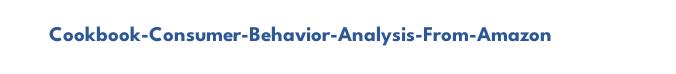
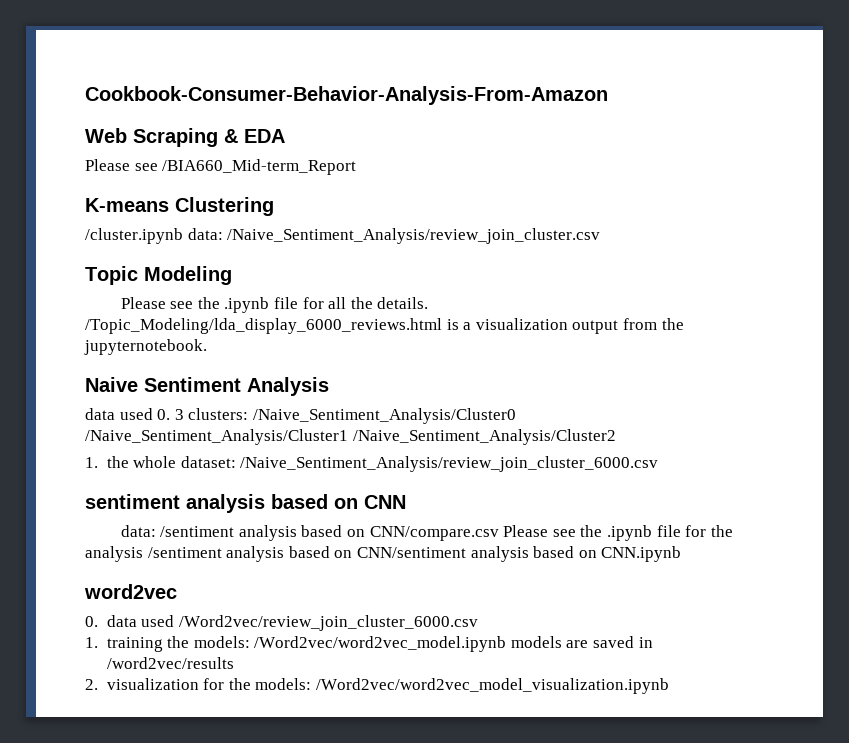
+ Web Scraping & EDA
+ Please see /BIA660_Mid-term_Report
+ K-means Clustering
+ /cluster.ipynb data: /Naive_Sentiment_Analysis/review_join_cluster.csv
+ Topic Modeling
+ Please see the .ipynb file for all the details. /Topic_Modeling/lda_display_6000_reviews.html is a visualization output from the jupyternotebook.
+ Naive Sentiment Analysis
+ data used 0. 3 clusters: /Naive_Sentiment_Analysis/Cluster0 /Naive_Sentiment_Analysis/Cluster1 /Naive_Sentiment_Analysis/Cluster2
+ 1. the whole dataset: /Naive_Sentiment_Analysis/review_join_cluster_6000.csv
+ sentiment analysis based on CNN
+ data: /sentiment analysis based on CNN/compare.csv Please see the .ipynb file for the analysis /sentiment analysis based on CNN/sentiment analysis based on CNN.ipynb
+ word2vec
+ 0. data used /Word2vec/review_join_cluster_6000.csv
+ 1. training the models: /Word2vec/word2vec_model.ipynb models are saved in /word2vec/results
+ 2. visualization for the models: /Word2vec/word2vec_model_visualization.ipynb

